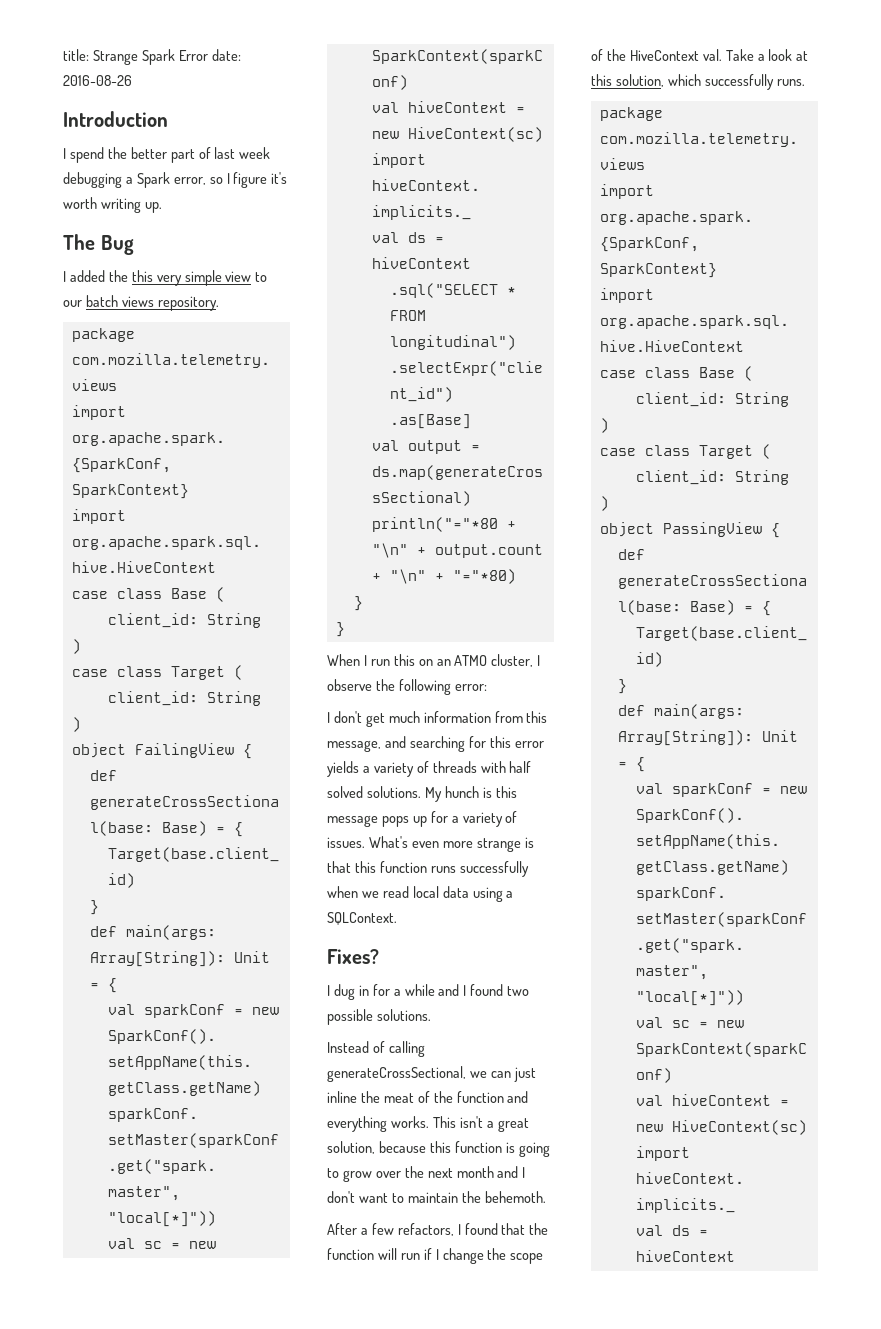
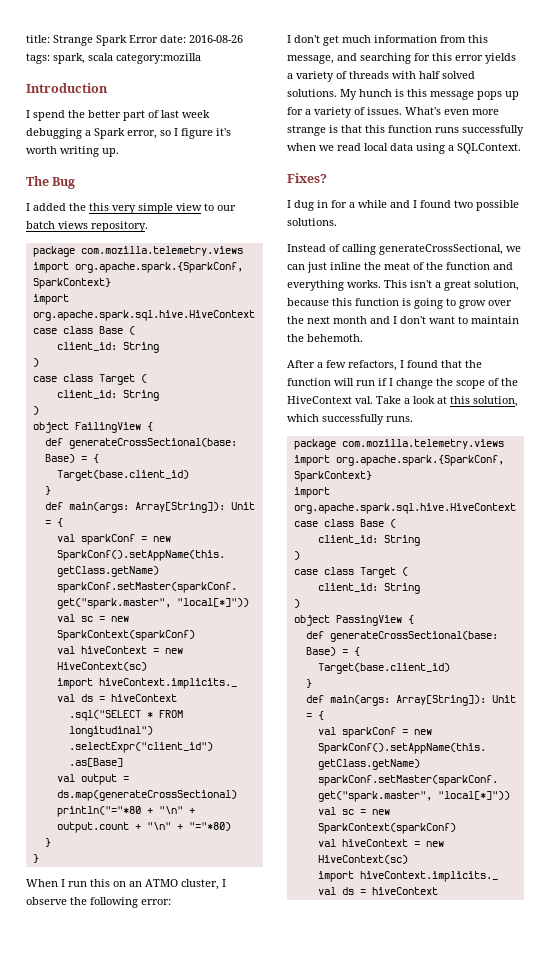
- title: Strange Spark Error date: 2016-08-26
+ title: Strange Spark Error date: 2016-08-26 tags: spark, scala category:mozilla

